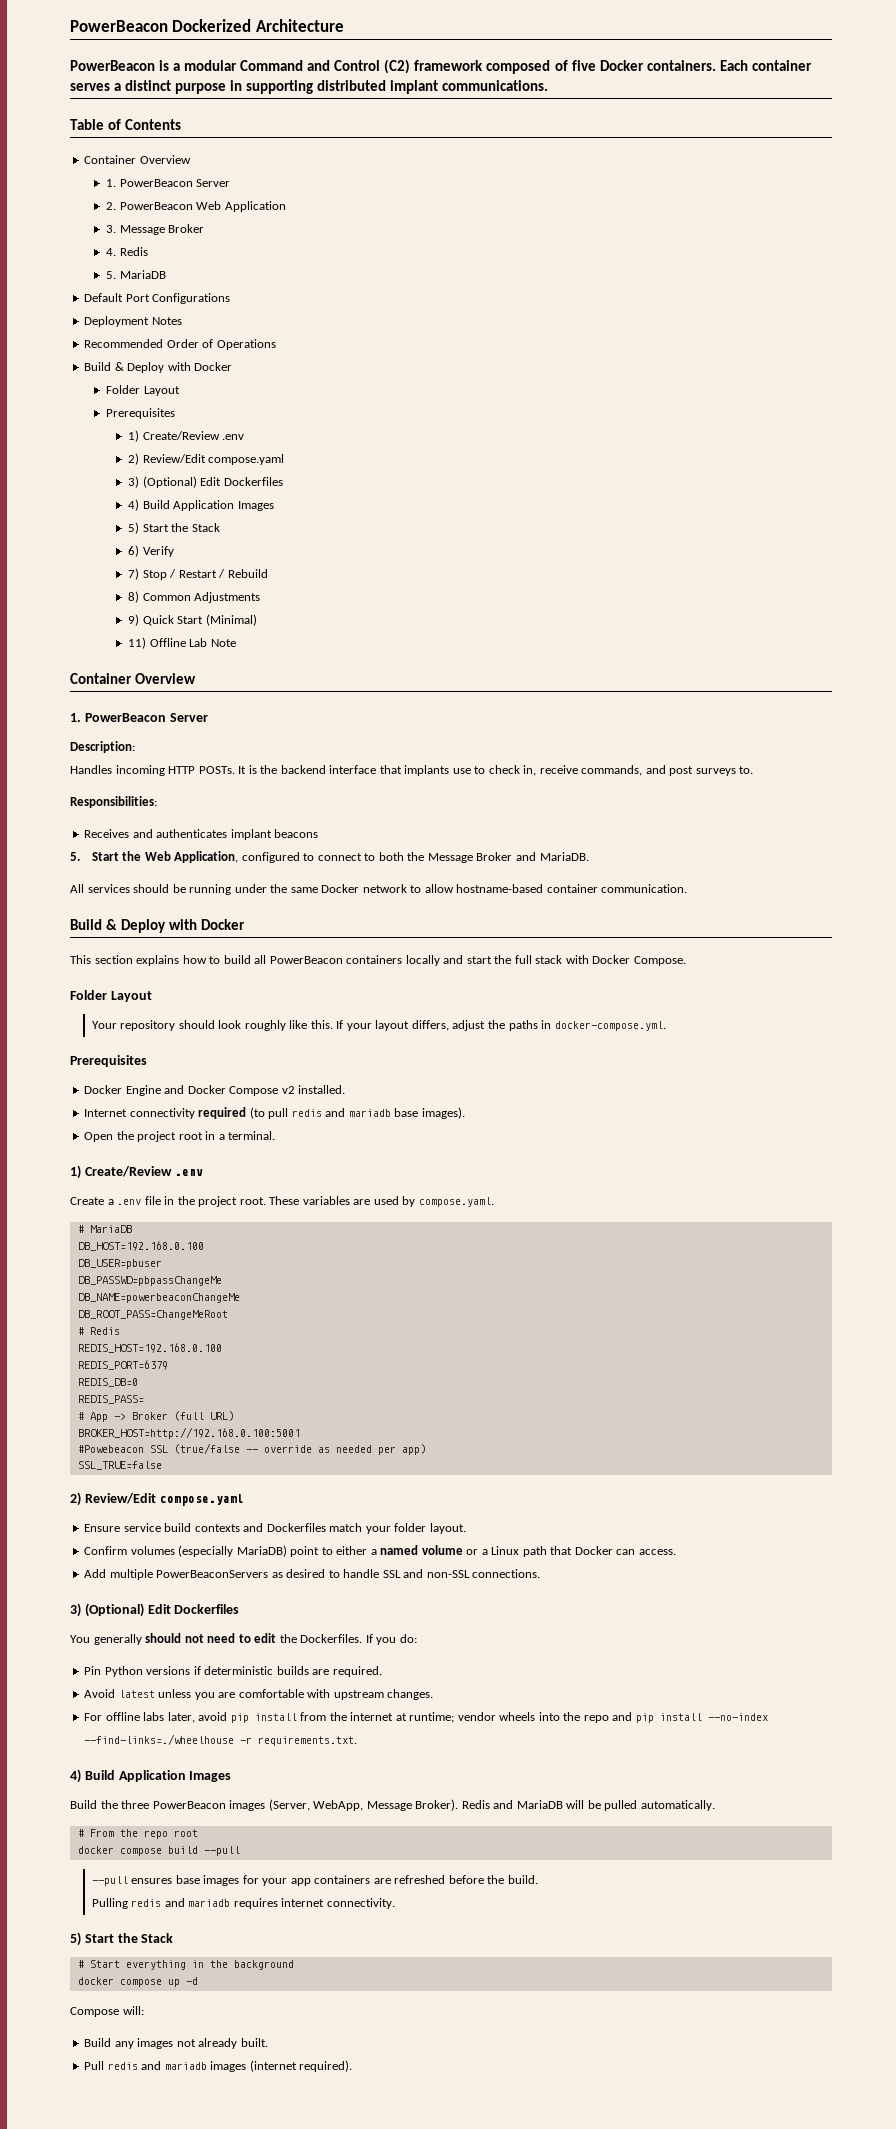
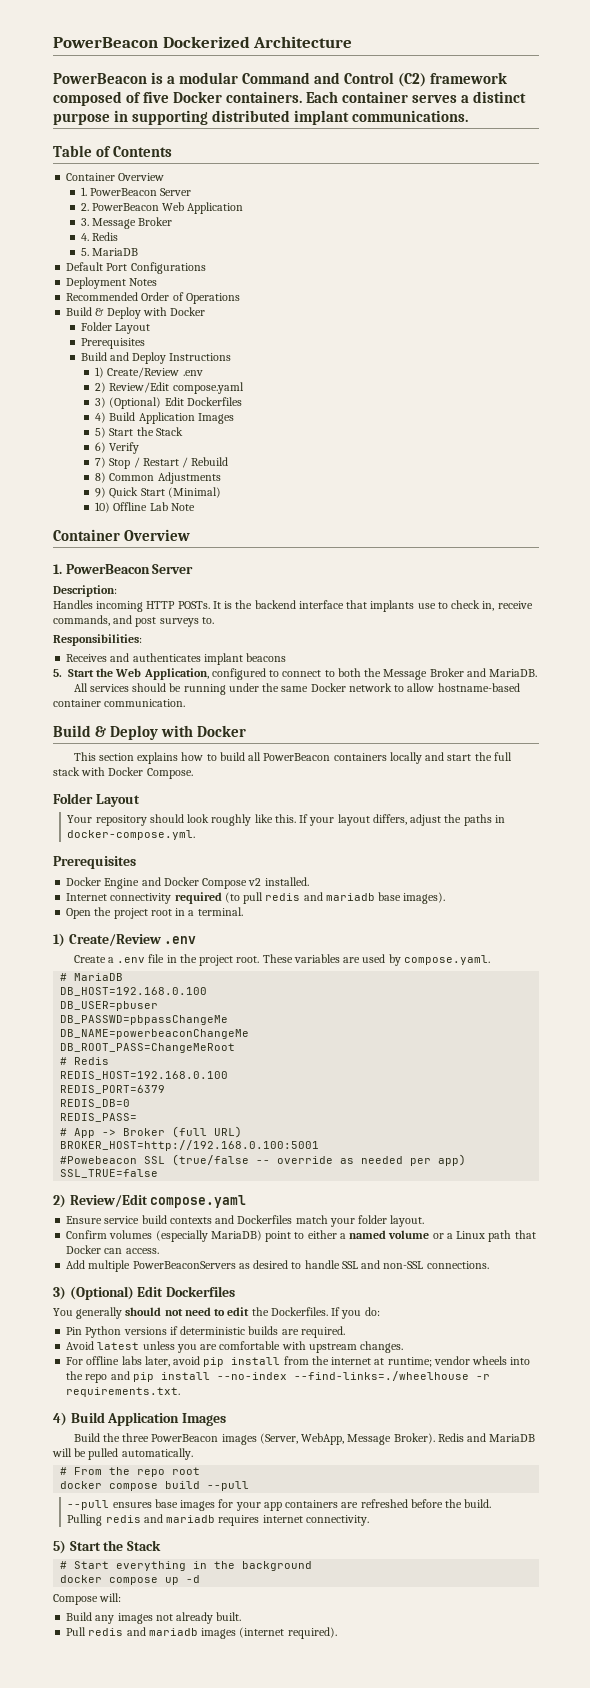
+ Build and Deploy Instructions
- 11) Offline Lab Note
+ 10) Offline Lab Note

